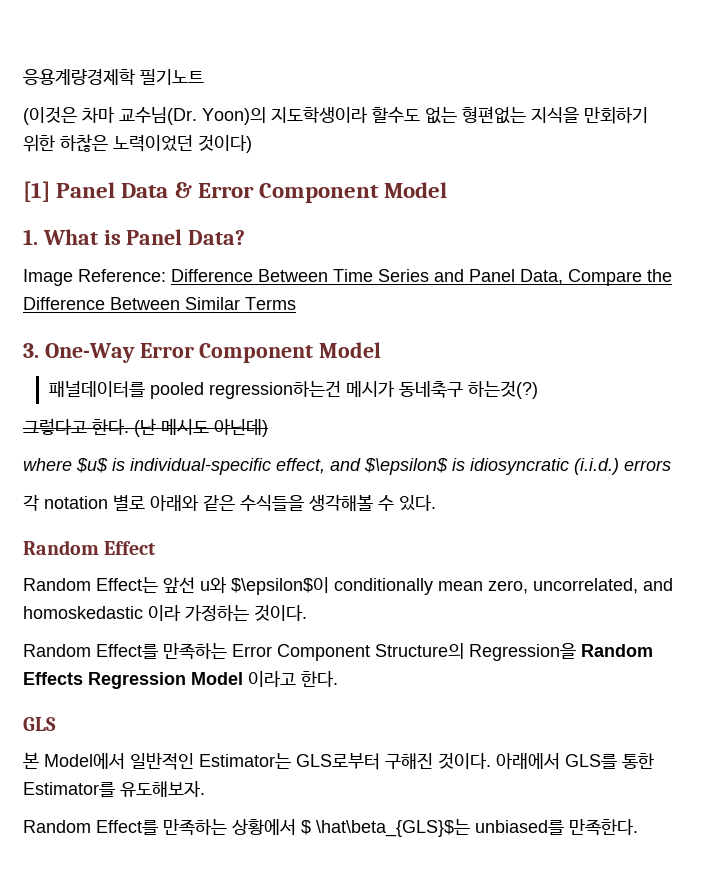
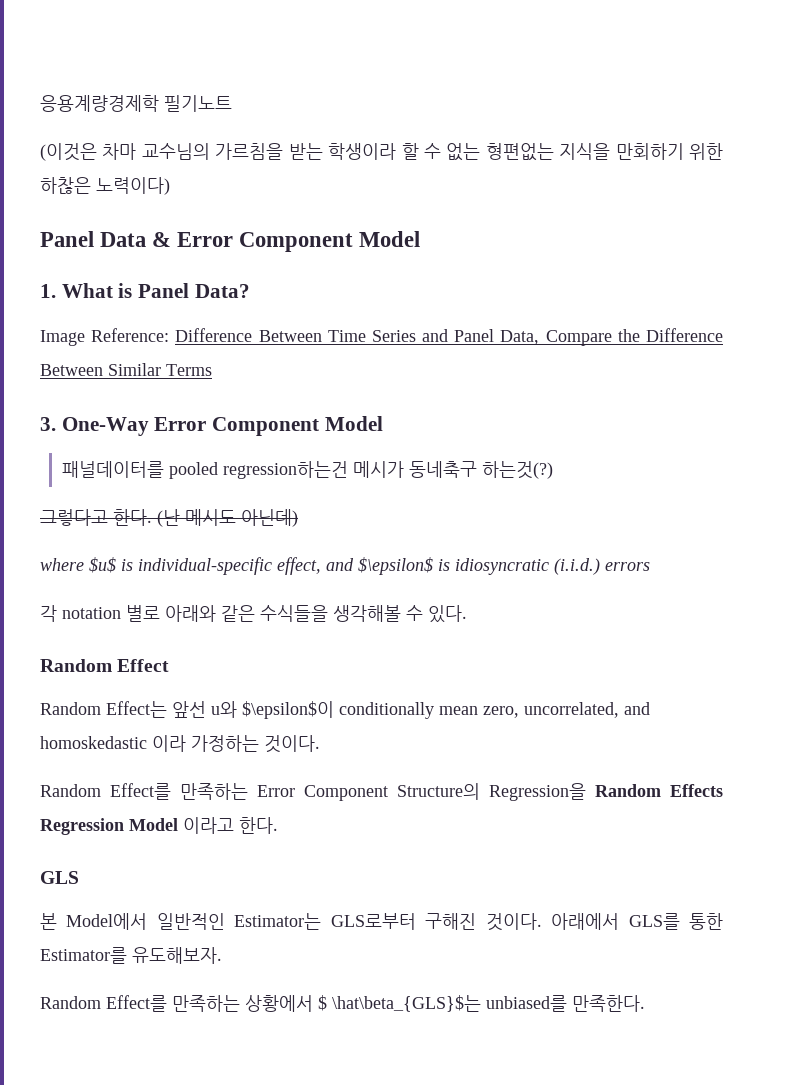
- (이것은 차마 교수님(Dr. Yoon)의 지도학생이라 할수도 없는 형편없는 지식을 만회하기 위한 하찮은 노력이었던 것이다)
- [1] Panel Data & Error Component Model
+ (이것은 차마 교수님의 가르침을 받는 학생이라 할 수 없는 형편없는 지식을 만회하기 위한 하찮은 노력이다)
+ Panel Data & Error Component Model

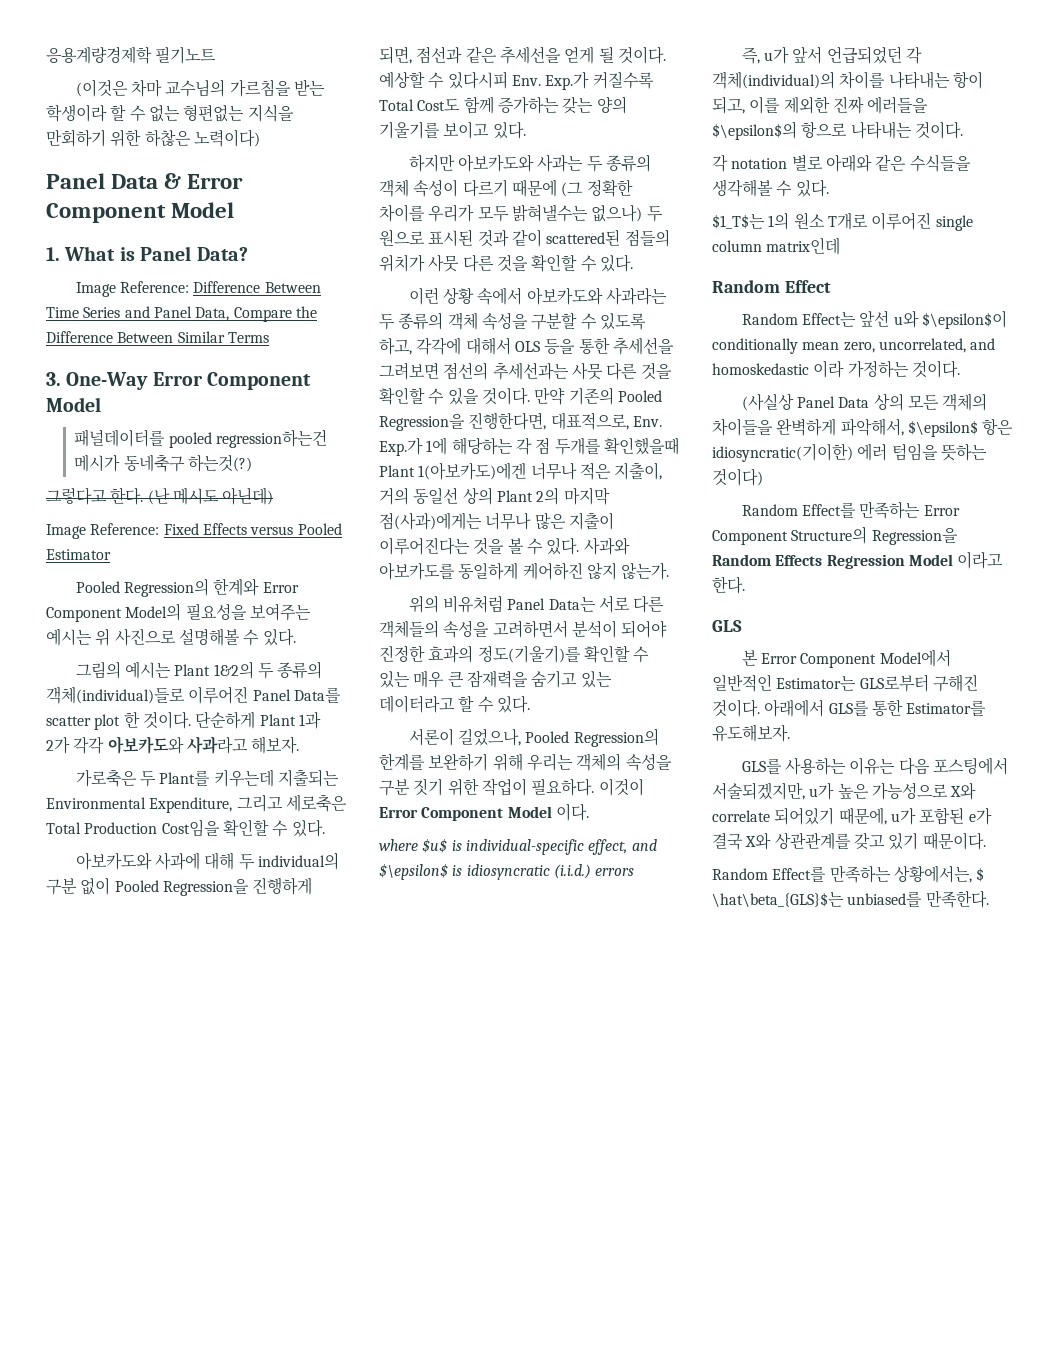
+ Image Reference: Fixed Effects versus Pooled Estimator
+ Pooled Regression의 한계와 Error Component Model의 필요성을 보여주는 예시는 위 사진으로 설명해볼 수 있다.
+ 그림의 예시는 Plant 1&2의 두 종류의 객체(individual)들로 이루어진 Panel Data를 scatter plot 한 것이다. 단순하게 Plant 1과 2가 각각 아보카도와 사과라고 해보자.
+ 가로축은 두 Plant를 키우는데 지출되는 Environmental Expenditure, 그리고 세로축은 Total Production Cost임을 확인할 수 있다.
+ 아보카도와 사과에 대해 두 individual의 구분 없이 Pooled Regression을 진행하게 되면, 점선과 같은 추세선을 얻게 될 것이다. 예상할 수 있다시피 Env. Exp.가 커질수록 Total Cost도 함께 증가하는 갖는 양의 기울기를 보이고 있다.
+ 하지만 아보카도와 사과는 두 종류의 객체 속성이 다르기 때문에 (그 정확한 차이를 우리가 모두 밝혀낼수는 없으나) 두 원으로 표시된 것과 같이 scattered된 점들의 위치가 사뭇 다른 것을 확인할 수 있다.
+ 이런 상황 속에서 아보카도와 사과라는 두 종류의 객체 속성을 구분할 수 있도록 하고, 각각에 대해서 OLS 등을 통한 추세선을 그려보면 점선의 추세선과는 사뭇 다른 것을 확인할 수 있을 것이다. 만약 기존의 Pooled Regression을 진행한다면, 대표적으로, Env. Exp.가 1에 해당하는 각 점 두개를 확인했을때 Plant 1(아보카도)에겐 너무나 적은 지출이, 거의 동일선 상의 Plant 2의 마지막 점(사과)에게는 너무나 많은 지출이 이루어진다는 것을 볼 수 있다. 사과와 아보카도를 동일하게 케어하진 않지 않는가.
+ 위의 비유처럼 Panel Data는 서로 다른 객체들의 속성을 고려하면서 분석이 되어야 진정한 효과의 정도(기울기)를 확인할 수 있는 매우 큰 잠재력을 숨기고 있는 데이터라고 할 수 있다.
+ 서론이 길었으나, Pooled Regression의 한계를 보완하기 위해 우리는 객체의 속성을 구분 짓기 위한 작업이 필요하다. 이것이 Error Component Model 이다.
+ 즉, u가 앞서 언급되었던 각 객체(individual)의 차이를 나타내는 항이 되고, 이를 제외한 진짜 에러들을 $\epsilon$의 항으로 나타내는 것이다.
+ $1_T$는 1의 원소 T개로 이루어진 single column matrix인데
+ (사실상 Panel Data 상의 모든 객체의 차이들을 완벽하게 파악해서, $\epsilon$ 항은 idiosyncratic(기이한) 에러 텀임을 뜻하는 것이다)
- 본 Model에서 일반적인 Estimator는 GLS로부터 구해진 것이다.
+ 본 Error Component Model에서 일반적인 Estimator는 GLS로부터 구해진 것이다.
- Random Effect를 만족하는 상황에서 $ \hat\beta_{GLS}$는 unbiased를 만족한다.
+ GLS를 사용하는 이유는 다음 포스팅에서 서술되겠지만, u가 높은 가능성으로 X와 correlate 되어있기 때문에, u가 포함된 e가 결국 X와 상관관계를 갖고 있기 때문이다.
+ Random Effect를 만족하는 상황에서는, $ \hat\beta_{GLS}$는 unbiased를 만족한다.

